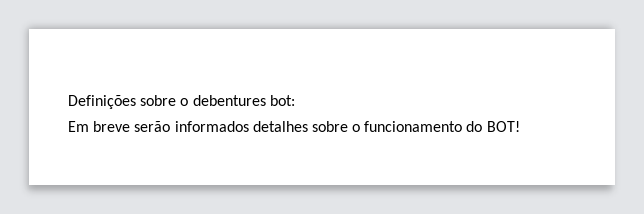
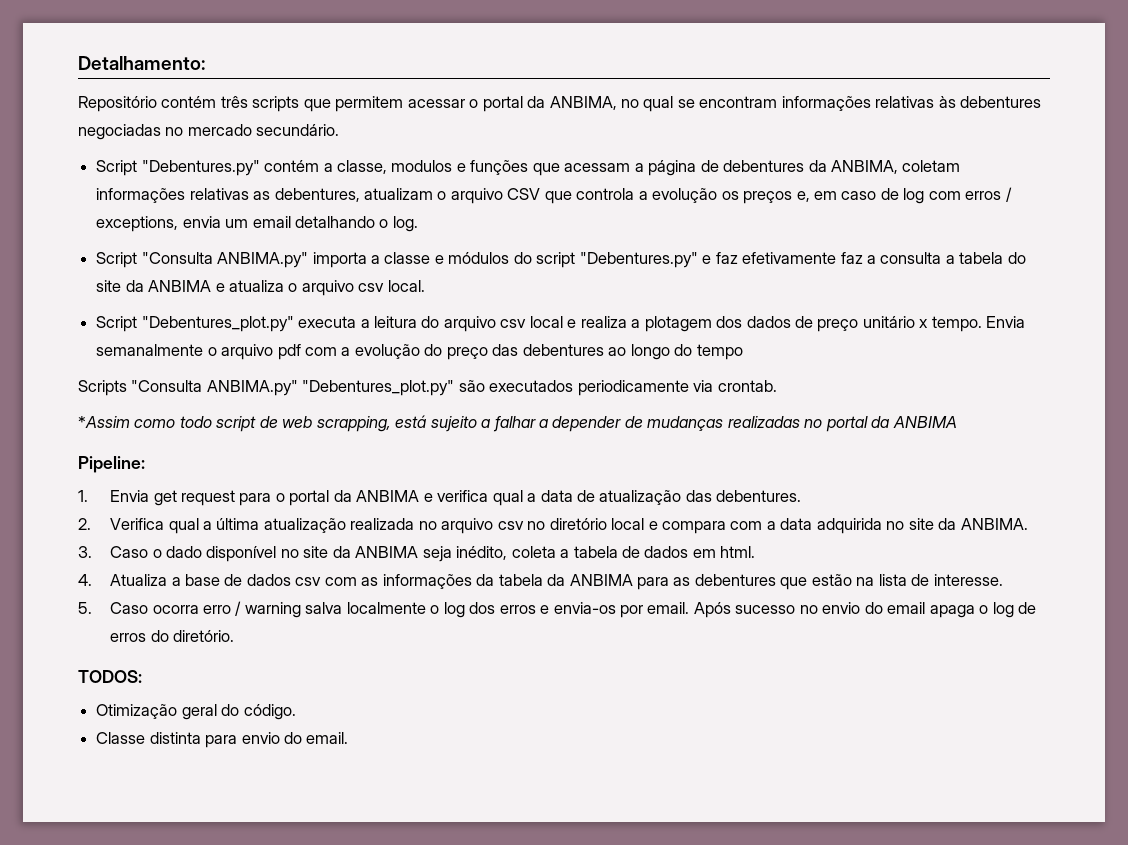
- Definições sobre o debentures bot:
- Em breve serão informados detalhes sobre o funcionamento do BOT!
+ Detalhamento:
+ Repositório contém três scripts que permitem acessar o portal da ANBIMA, no qual se encontram informações relativas às debentures negociadas no mercado secundário.
+ Script "Debentures.py" contém a classe, modulos e funções que acessam a página de debentures da ANBIMA, coletam informações relativas as debentures, atualizam o arquivo CSV que controla a evolução os preços e, em caso de log com erros / exceptions, envia um email detalhando o log.
+ Script "Consulta ANBIMA.py" importa a classe e módulos do script "Debentures.py" e faz efetivamente faz a consulta a tabela do site da ANBIMA e atualiza o arquivo csv local.
+ Script "Debentures_plot.py" executa a leitura do arquivo csv local e realiza a plotagem dos dados de preço unitário x tempo. Envia semanalmente o arquivo pdf com a evolução do preço das debentures ao longo do tempo
+ Scripts "Consulta ANBIMA.py" "Debentures_plot.py" são executados periodicamente via crontab.
+ *Assim como todo script de web scrapping, está sujeito a falhar a depender de mudanças realizadas no portal da ANBIMA
+ Pipeline:
+ 1. Envia get request para o portal da ANBIMA e verifica qual a data de atualização das debentures.
+ 2. Verifica qual a última atualização realizada no arquivo csv no diretório local e compara com a data adquirida no site da ANBIMA.
+ 3. Caso o dado disponível no site da ANBIMA seja inédito, coleta a tabela de dados em html.
+ 4. Atualiza a base de dados csv com as informações da tabela da ANBIMA para as debentures que estão na lista de interesse.
+ 5. Caso ocorra erro / warning salva localmente o log dos erros e envia-os por email. Após sucesso no envio do email apaga o log de erros do diretório.
+ TODOS:
+ Otimização geral do código.
+ Classe distinta para envio do email.

